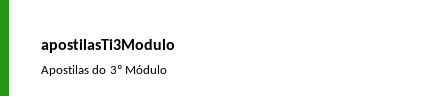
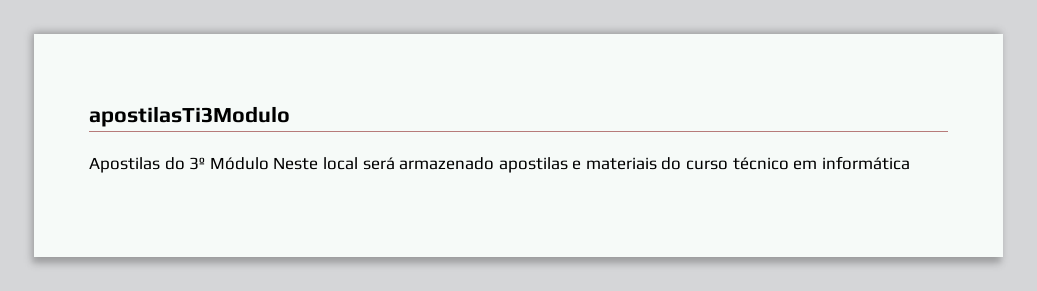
- Apostilas do 3º Módulo
+ Apostilas do 3º Módulo Neste local será armazenado apostilas e materiais do curso técnico em informática

